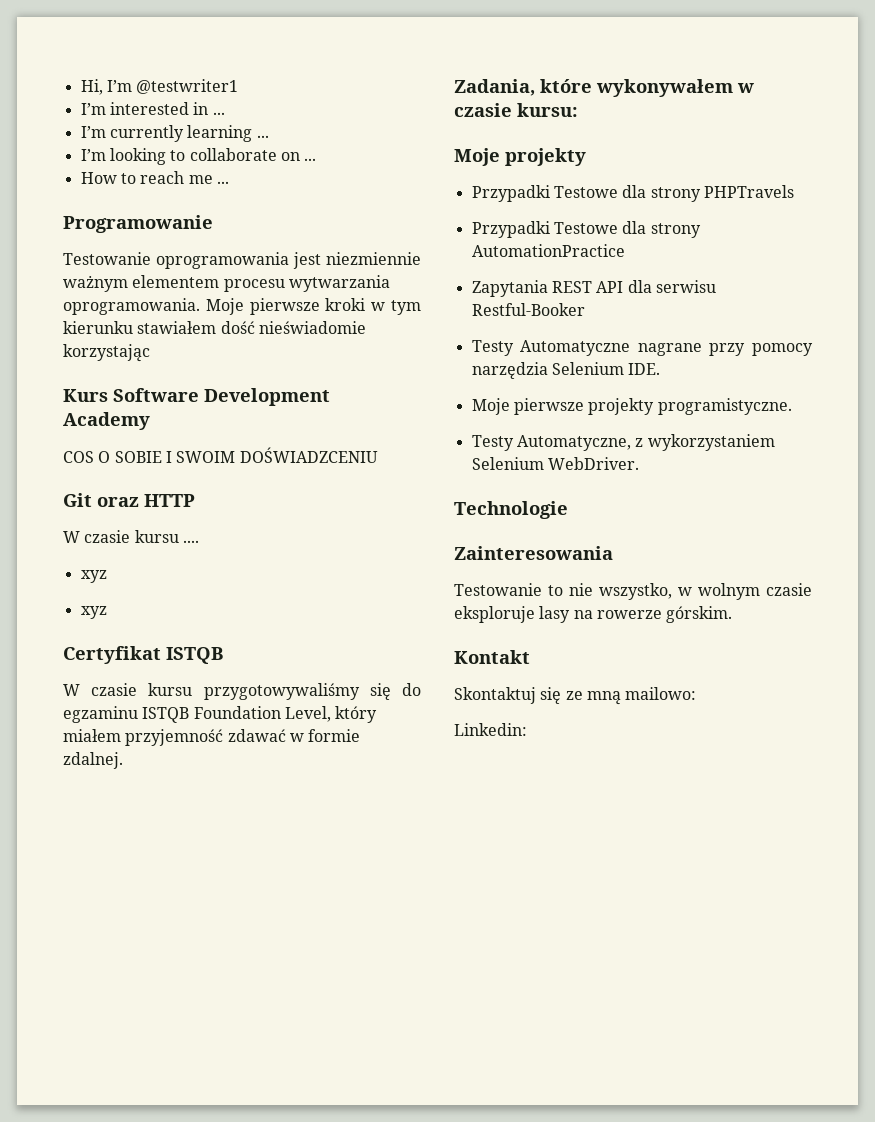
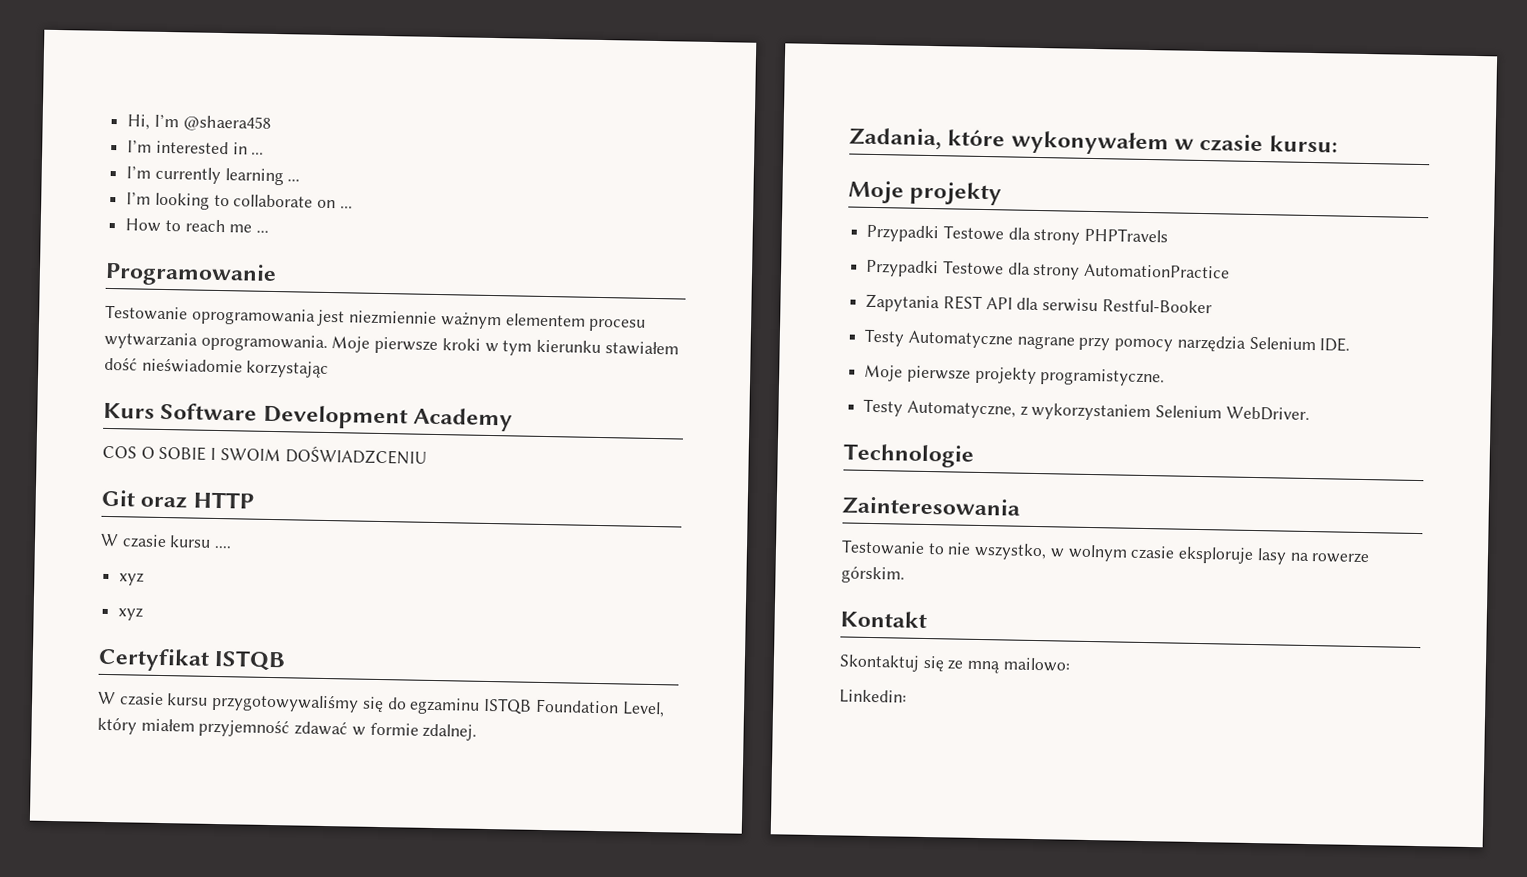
- Hi, I’m @testwriter1
+ Hi, I’m @shaera458

